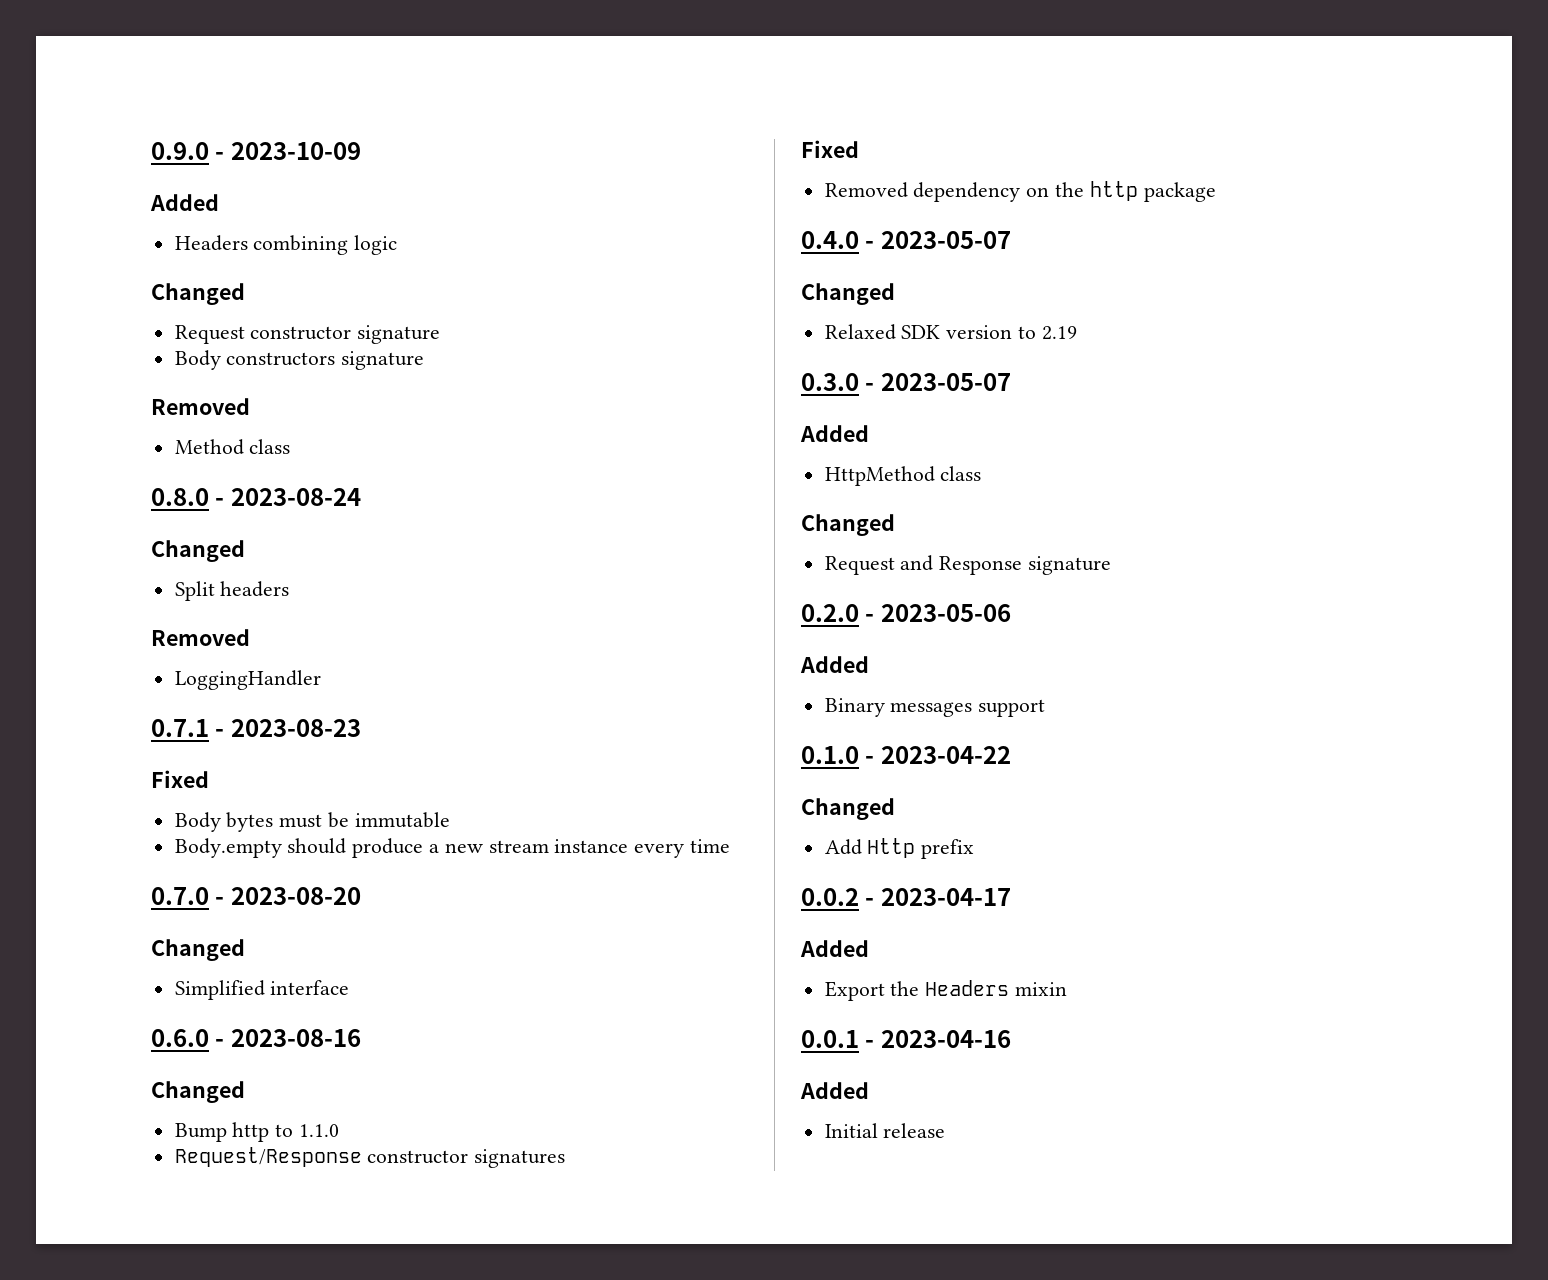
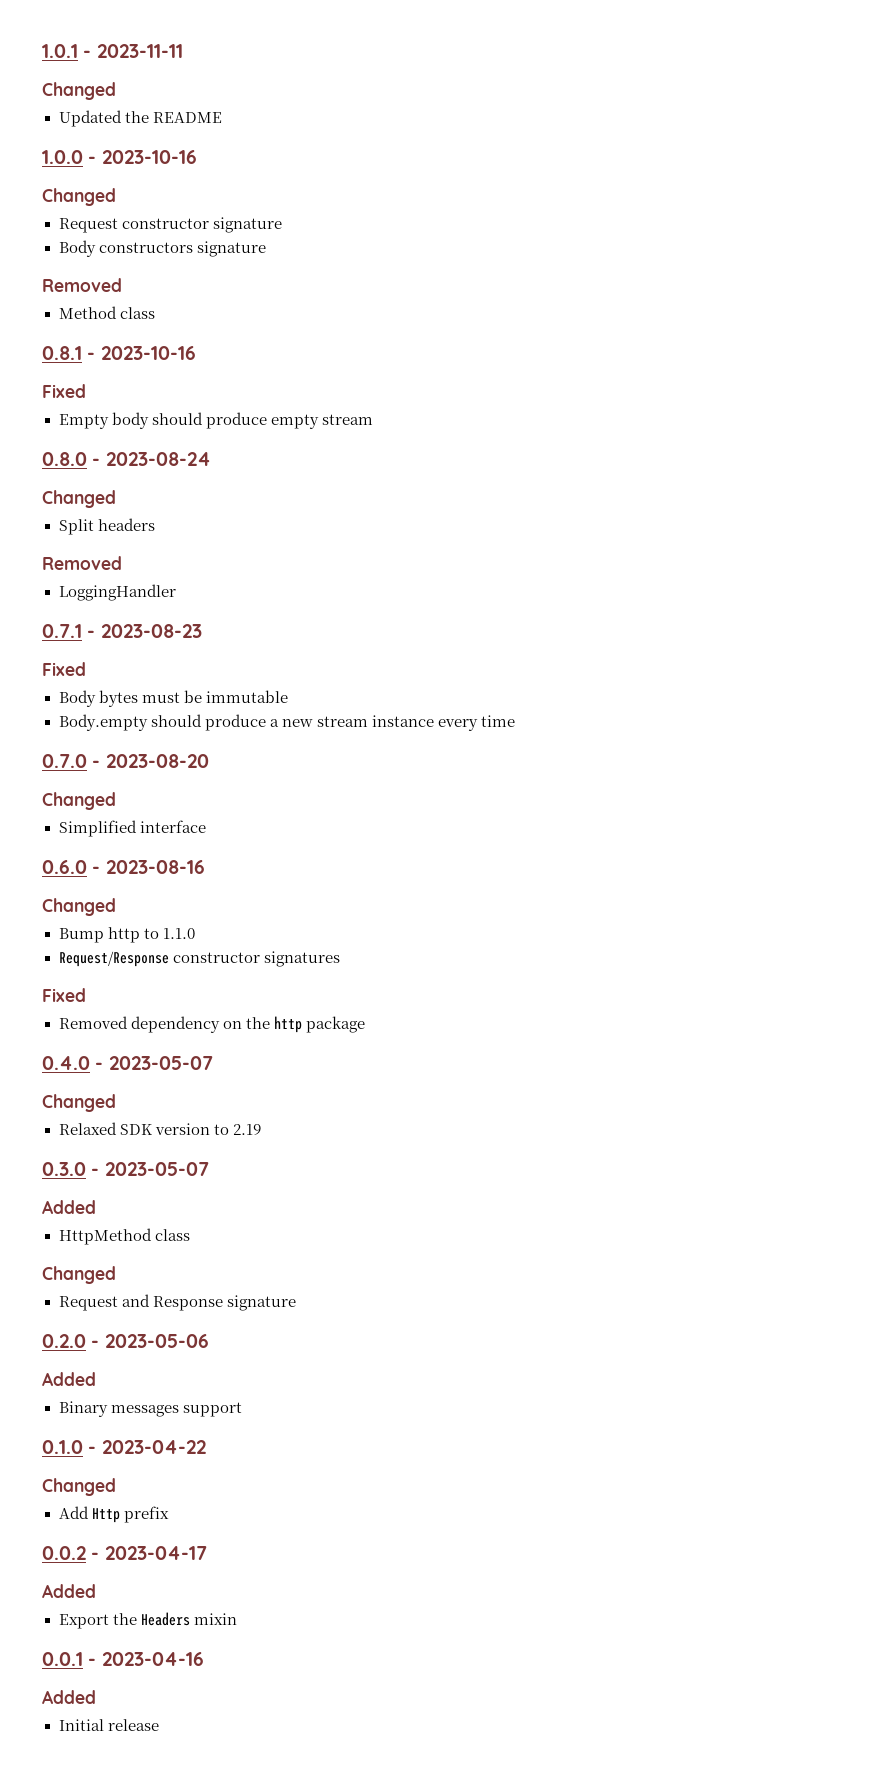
- 0.9.0 - 2023-10-09
- Added
- Headers combining logic
+ 1.0.1 - 2023-11-11
+ Changed
+ Updated the README
+ 1.0.0 - 2023-10-16
+ 0.8.1 - 2023-10-16
+ Fixed
+ Empty body should produce empty stream

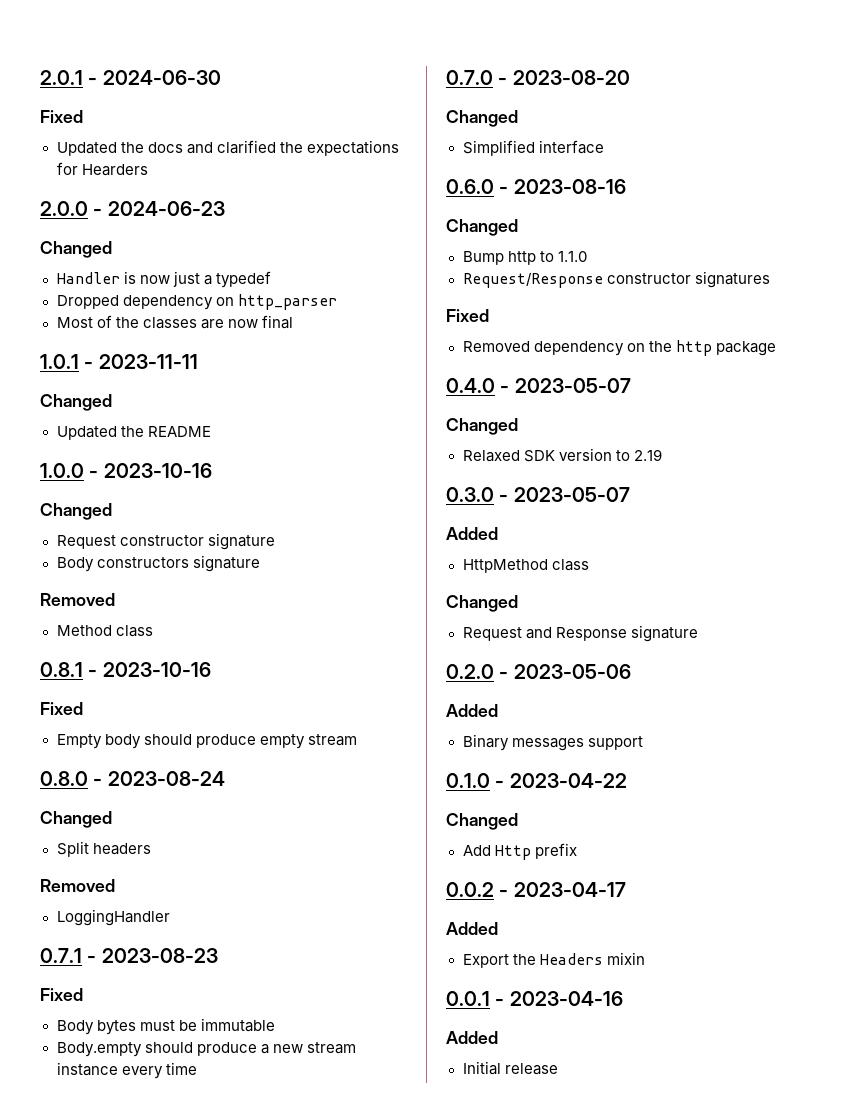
+ 2.0.1 - 2024-06-30
+ Fixed
+ Updated the docs and clarified the expectations for Hearders
+ 2.0.0 - 2024-06-23
+ Changed
+ Handler is now just a typedef
+ Dropped dependency on http_parser
+ Most of the classes are now final

